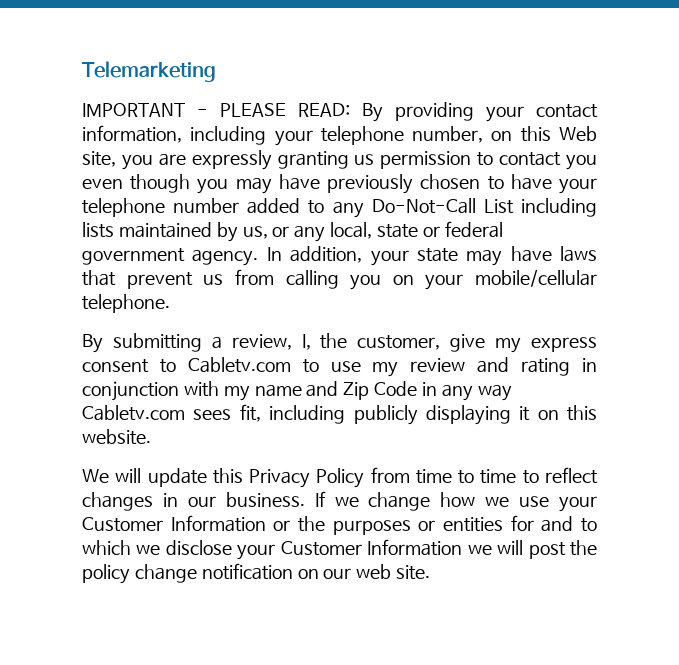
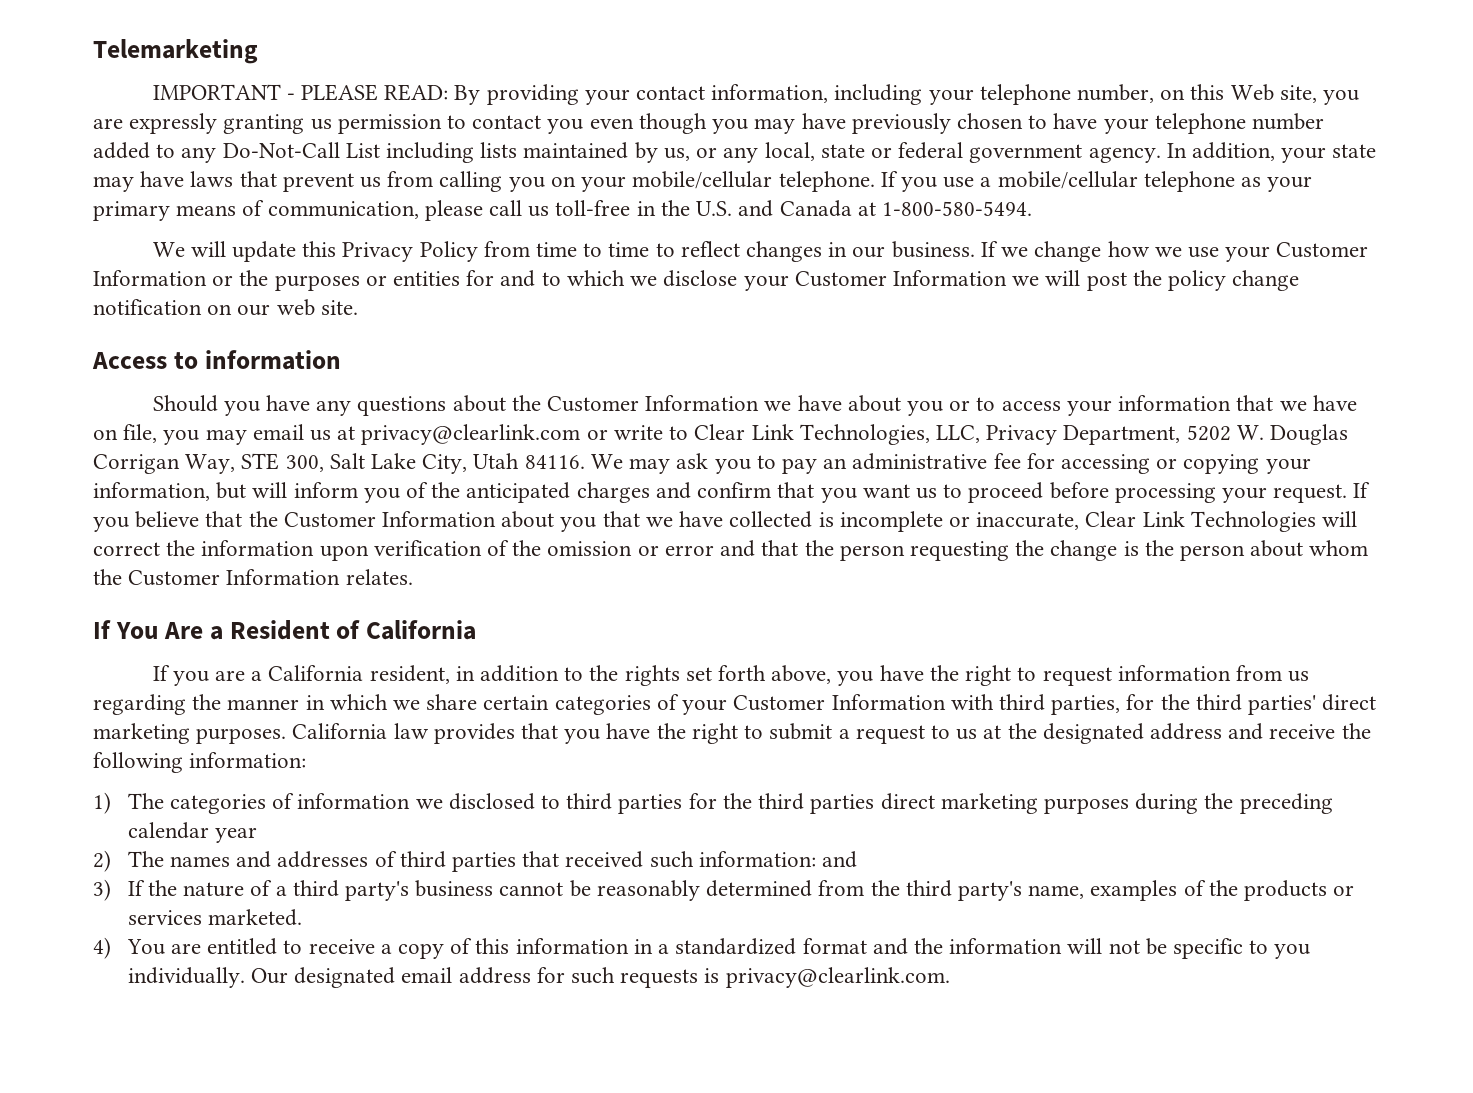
- In addition, your state may have laws that prevent us from calling you on your mobile/cellular telephone.
- By submitting a review, I, the customer, give my express consent to Cabletv.com to use my review and rating in conjunction with my name and Zip Code in any way Cabletv.com sees fit, including publicly displaying it on this website.
+ In addition, your state may have laws that prevent us from calling you on your mobile/cellular telephone. If you use a mobile/cellular telephone as your primary means of communication, please call us toll-free in the U.S. and Canada at 1-800-580-5494.
+ Access to information
+ Should you have any questions about the Customer Information we have about you or to access your information that we have on file, you may email us at privacy@clearlink.com or write to Clear Link Technologies, LLC, Privacy Department, 5202 W. Douglas Corrigan Way, STE 300, Salt Lake City, Utah 84116. We may ask you to pay an administrative fee for accessing or copying your information, but will inform you of the anticipated charges and confirm that you want us to proceed before processing your request. If you believe that the Customer Information about you that we have collected is incomplete or inaccurate, Clear Link Technologies will correct the information upon verification of the omission or error and that the person requesting the change is the person about whom the Customer Information relates.
+ If You Are a Resident of California
+ If you are a California resident, in addition to the rights set forth above, you have the right to request information from us regarding the manner in which we share certain categories of your Customer Information with third parties, for the third parties' direct marketing purposes. California law provides that you have the right to submit a request to us at the designated address and receive the following information:
+ 1) The categories of information we disclosed to third parties for the third parties direct marketing purposes during the preceding calendar year
+ 2) The names and addresses of third parties that received such information: and
+ 3) If the nature of a third party's business cannot be reasonably determined from the third party's name, examples of the products or services marketed.
+ 4) You are entitled to receive a copy of this information in a standardized format and the information will not be specific to you individually. Our designated email address for such requests is privacy@clearlink.com.

